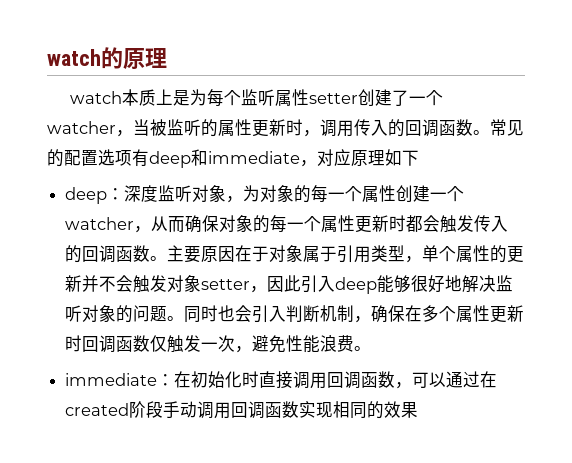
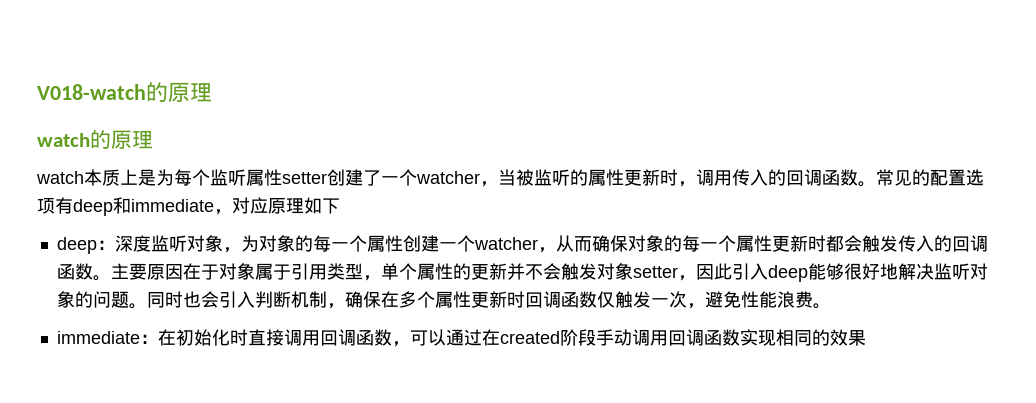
+ V018-watch的原理

